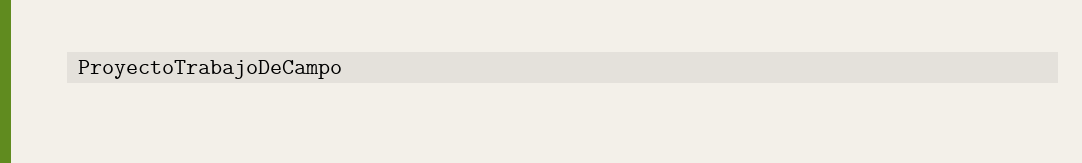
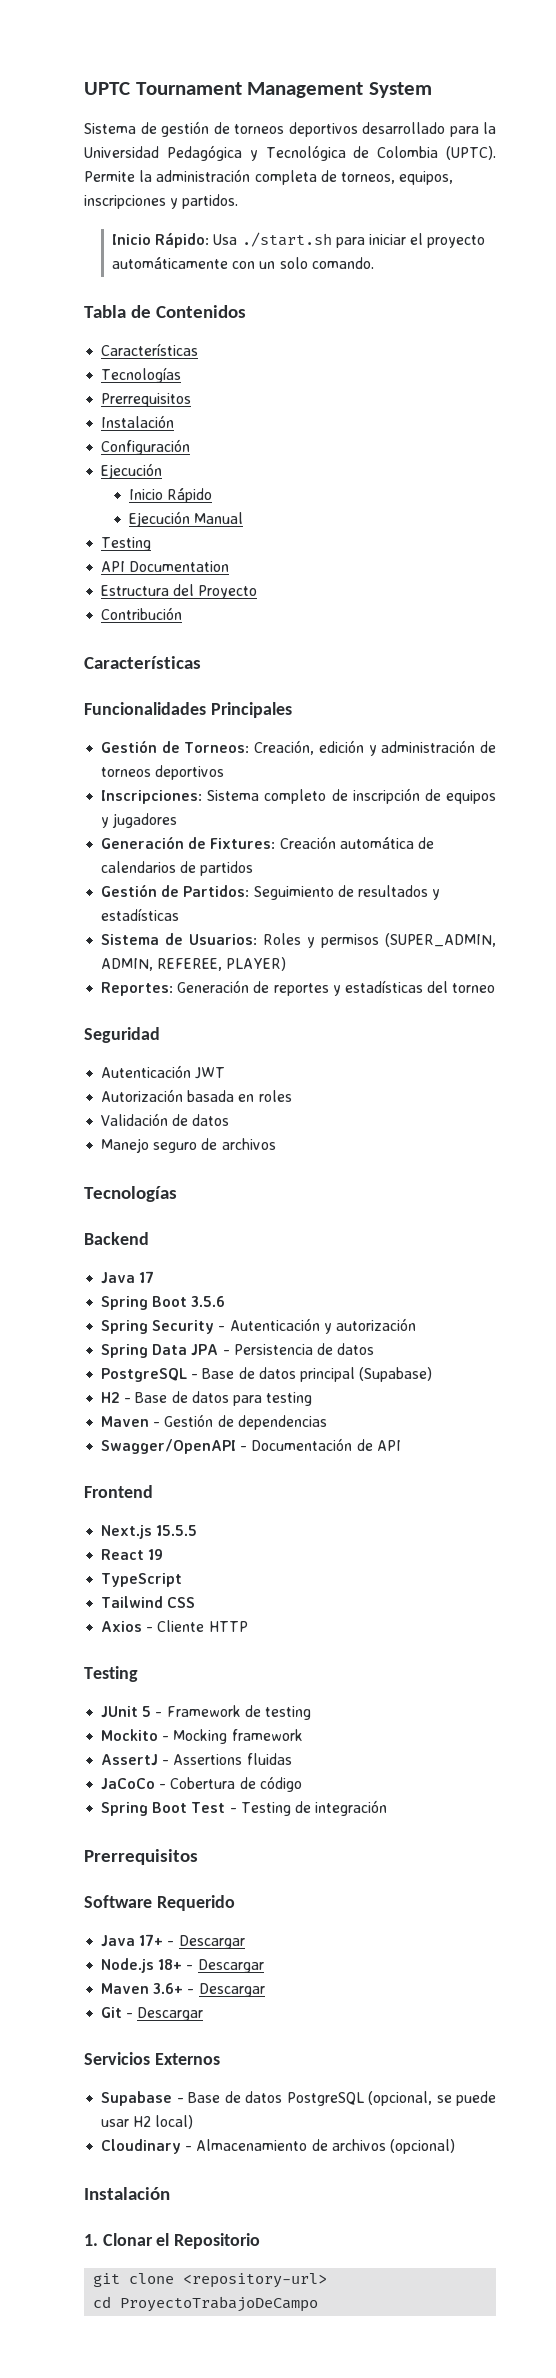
- ProyectoTrabajoDeCampo
+ UPTC Tournament Management System
+ Sistema de gestión de torneos deportivos desarrollado para la Universidad Pedagógica y Tecnológica de Colombia (UPTC). Permite la administración completa de torneos, equipos, inscripciones y partidos.
+ Inicio Rápido: Usa ./start.sh para iniciar el proyecto automáticamente con un solo comando.
+ Tabla de Contenidos
+ Características
+ Tecnologías
+ Prerrequisitos
+ Instalación
+ Configuración
+ Ejecución
+ Inicio Rápido
+ Ejecución Manual
+ Testing
+ API Documentation
+ Estructura del Proyecto
+ Contribución
+ Características
+ Funcionalidades Principales
+ Gestión de Torneos: Creación, edición y administración de torneos deportivos
+ Inscripciones: Sistema completo de inscripción de equipos y jugadores
+ Generación de Fixtures: Creación automática de calendarios de partidos
+ Gestión de Partidos: Seguimiento de resultados y estadísticas
+ Sistema de Usuarios: Roles y permisos (SUPER_ADMIN, ADMIN, REFEREE, PLAYER)
+ Reportes: Generación de reportes y estadísticas del torneo
+ Seguridad
+ Autenticación JWT
+ Autorización basada en roles
+ Validación de datos
+ Manejo seguro de archivos
+ Tecnologías
+ Backend
+ Java 17
+ Spring Boot 3.5.6
+ Spring Security - Autenticación y autorización
+ Spring Data JPA - Persistencia de datos
+ PostgreSQL - Base de datos principal (Supabase)
+ H2 - Base de datos para testing
+ Maven - Gestión de dependencias
+ Swagger/OpenAPI - Documentación de API
+ Frontend
+ Next.js 15.5.5
+ React 19
+ TypeScript
+ Tailwind CSS
+ Axios - Cliente HTTP
+ Testing
+ JUnit 5 - Framework de testing
+ Mockito - Mocking framework
+ AssertJ - Assertions fluidas
+ JaCoCo - Cobertura de código
+ Spring Boot Test - Testing de integración
+ Prerrequisitos
+ Software Requerido
+ Java 17+ - Descargar
+ Node.js 18+ - Descargar
+ Maven 3.6+ - Descargar
+ Git - Descargar
+ Servicios Externos
+ Supabase - Base de datos PostgreSQL (opcional, se puede usar H2 local)
+ Cloudinary - Almacenamiento de archivos (opcional)
+ Instalación
+ 1. Clonar el Repositorio
+ git clone <repository-url>
+ cd ProyectoTrabajoDeCampo

